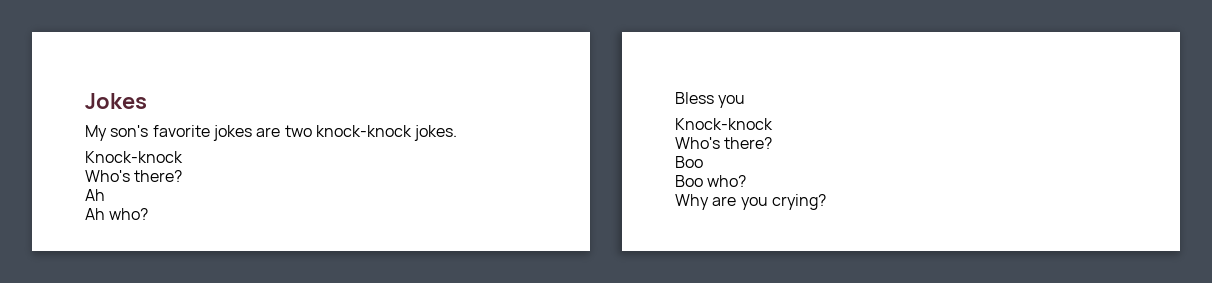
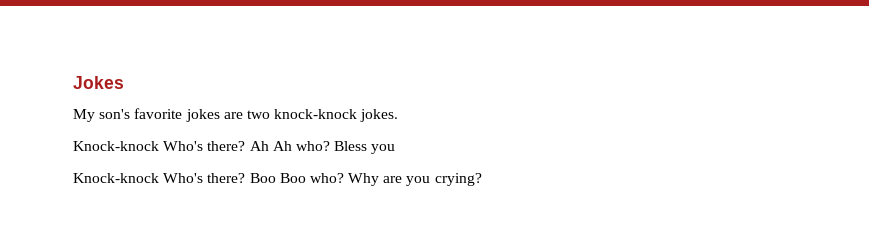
  My son's favorite jokes are two knock-knock jokes.
- Knock-knock
- Who's there?
- Ah
- Ah who?
- Bless you
- Knock-knock
- Who's there?
- Boo
- Boo who?
- Why are you crying?
+ Knock-knock Who's there? Ah Ah who? Bless you
+ Knock-knock Who's there? Boo Boo who? Why are you crying?

